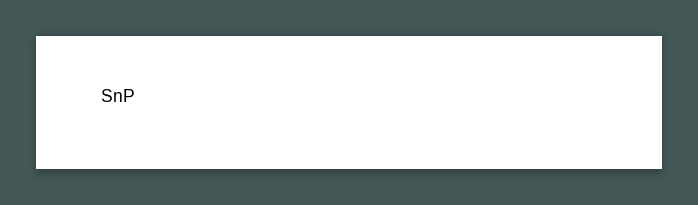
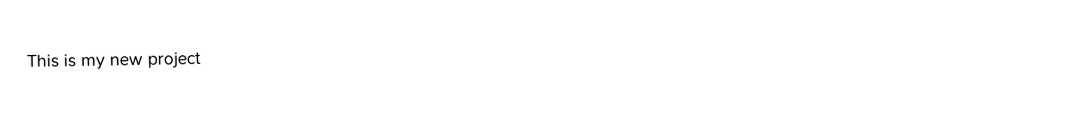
- SnP
+ This is my new project

